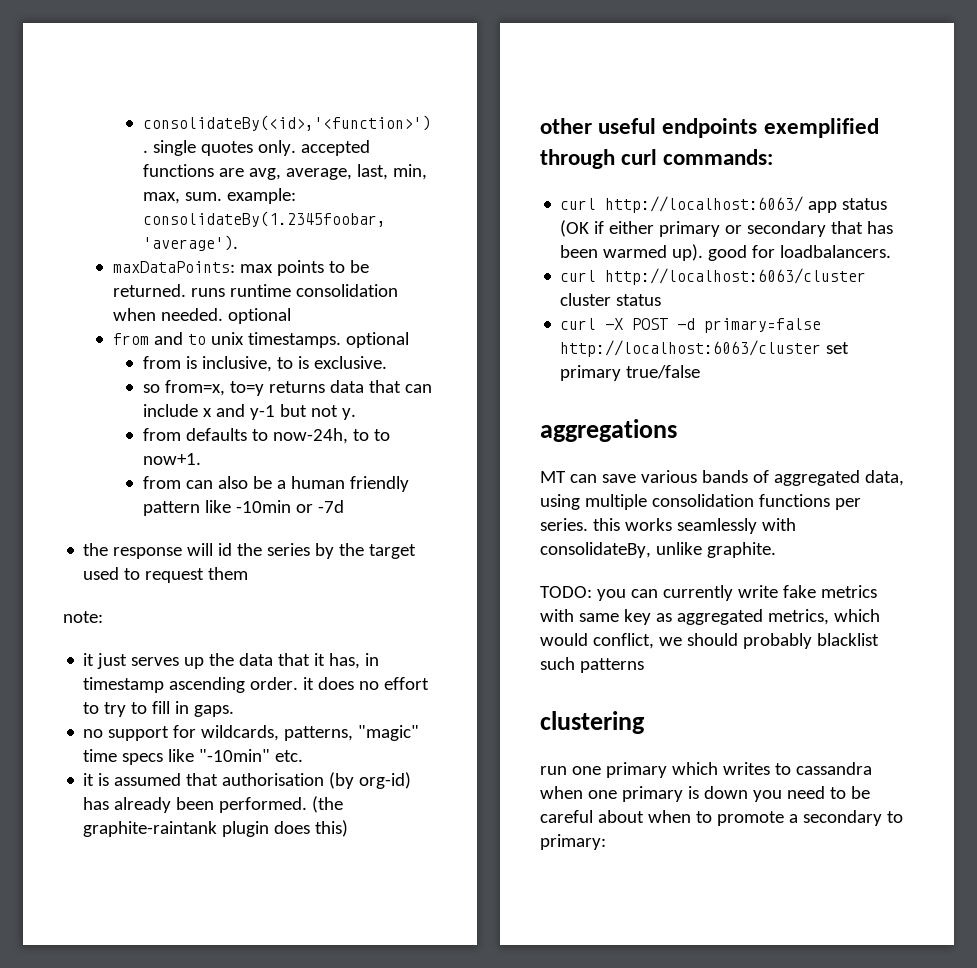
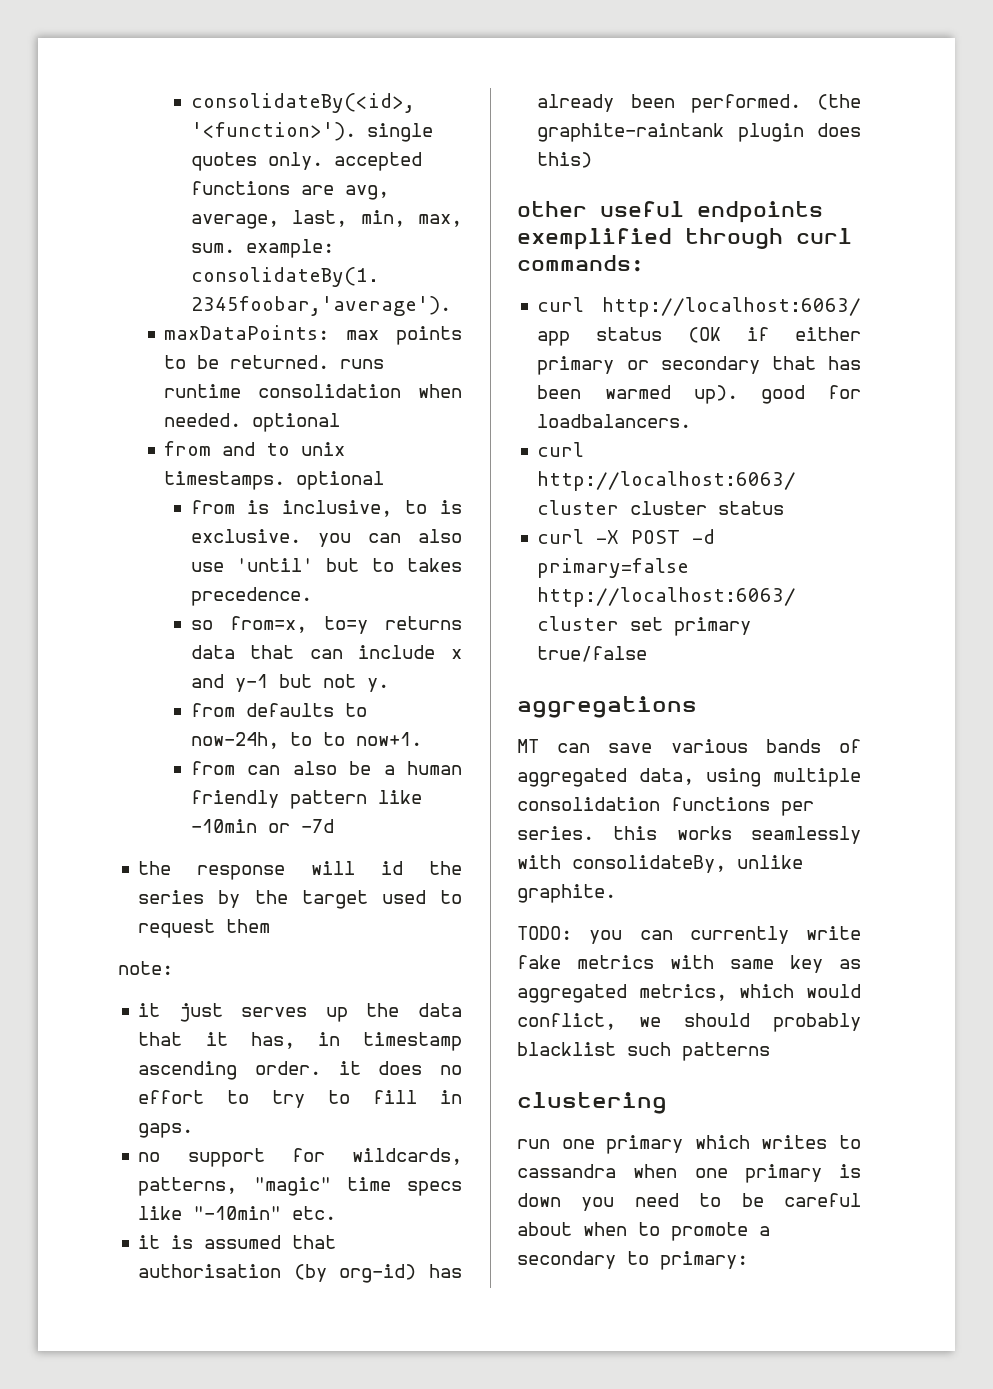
- from is inclusive, to is exclusive.
+ from is inclusive, to is exclusive. you can also use 'until' but to takes precedence.

